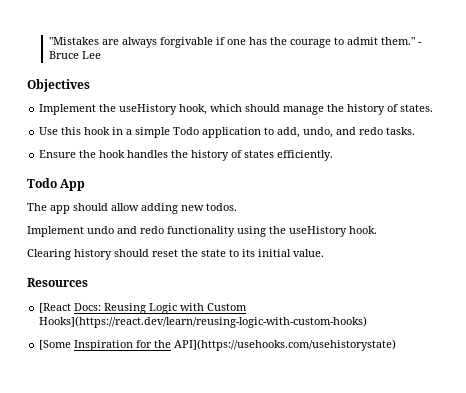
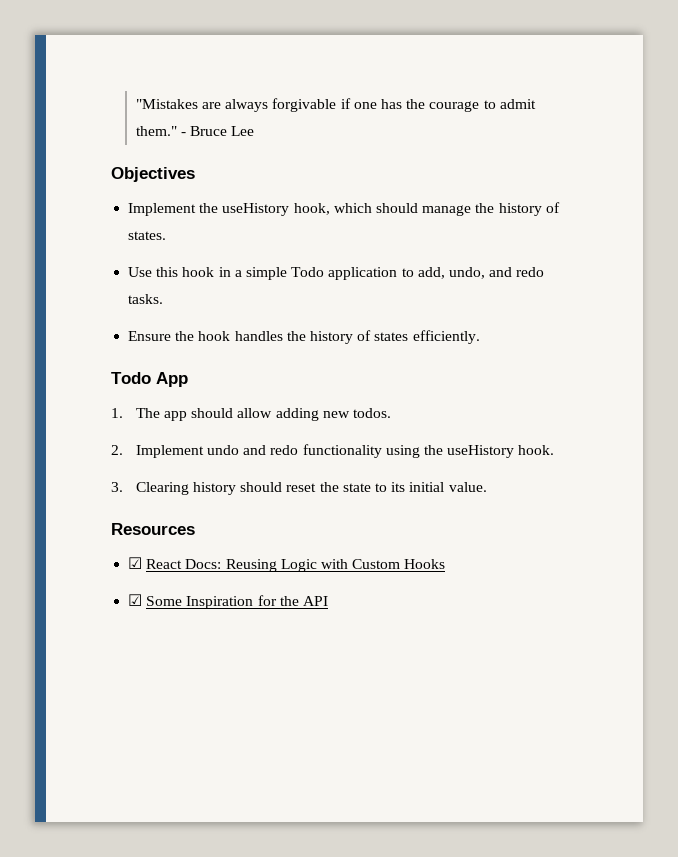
- The app should allow adding new todos.
+ 1. The app should allow adding new todos.
- Implement undo and redo functionality using the useHistory hook.
+ 2. Implement undo and redo functionality using the useHistory hook.
- Clearing history should reset the state to its initial value.
+ 3. Clearing history should reset the state to its initial value.
- [React Docs: Reusing Logic with Custom Hooks](https://react.dev/learn/reusing-logic-with-custom-hooks)
- [Some Inspiration for the API](https://usehooks.com/usehistorystate)
+ ☑ React Docs: Reusing Logic with Custom Hooks
+ ☑ Some Inspiration for the API

